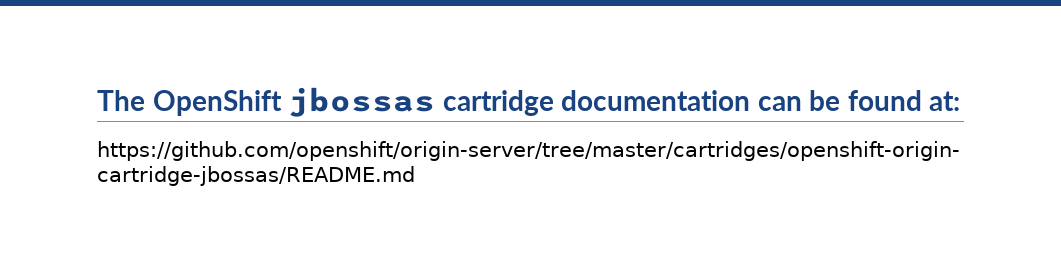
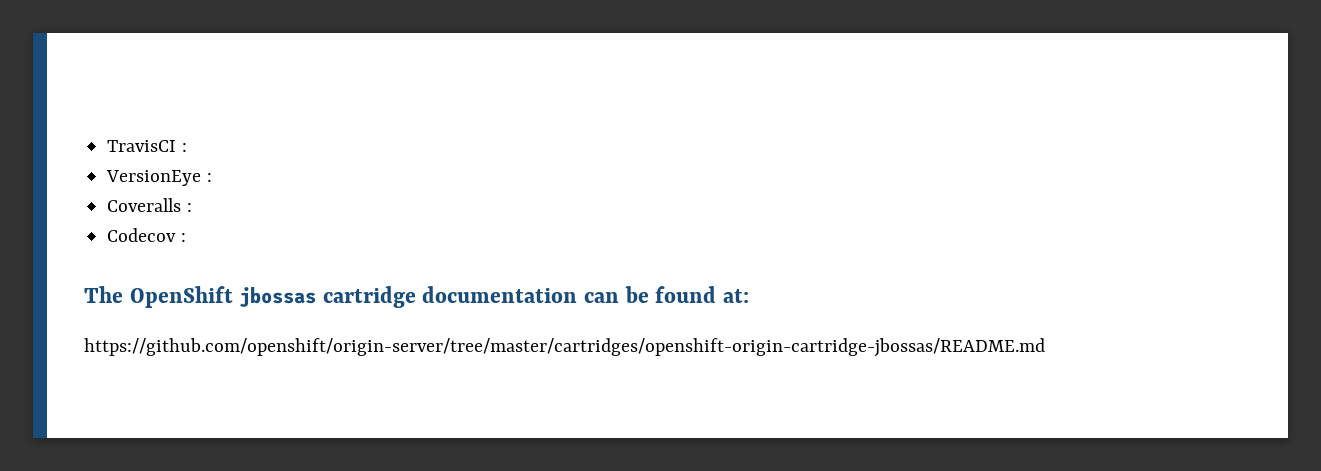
+ TravisCI :
+ VersionEye :
+ Coveralls :
+ Codecov :

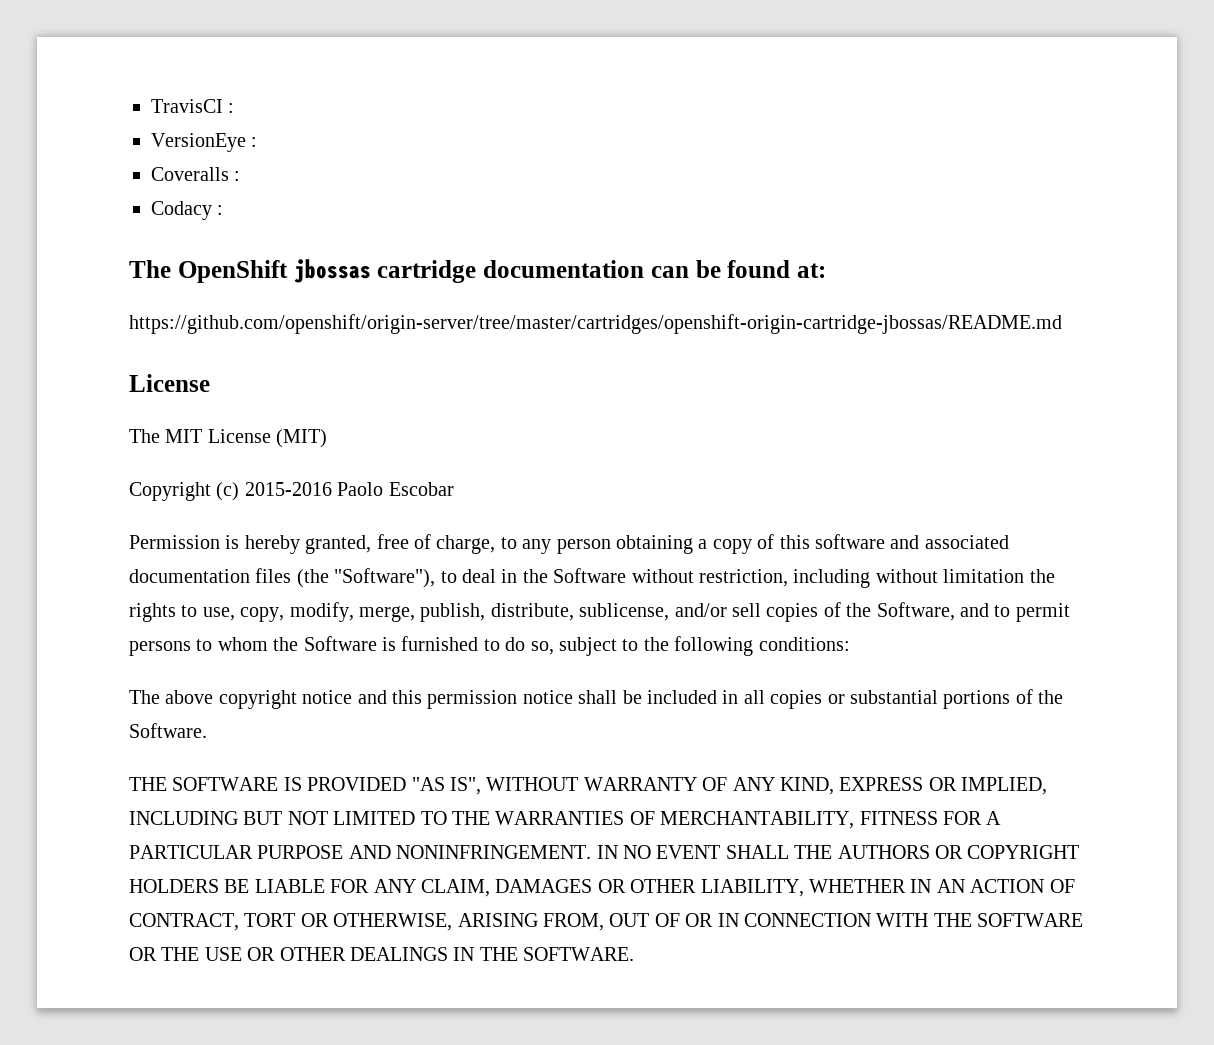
- Codecov :
+ Codacy :
  https://github.com/openshift/origin-server/tree/master/cartridges/openshift-origin-cartridge-jbossas/README.md
+ License
+ The MIT License (MIT)
+ Copyright (c) 2015-2016 Paolo Escobar
+ Permission is hereby granted, free of charge, to any person obtaining a copy of this software and associated documentation files (the "Software"), to deal in the Software without restriction, including without limitation the rights to use, copy, modify, merge, publish, distribute, sublicense, and/or sell copies of the Software, and to permit persons to whom the Software is furnished to do so, subject to the following conditions:
+ The above copyright notice and this permission notice shall be included in all copies or substantial portions of the Software.
+ THE SOFTWARE IS PROVIDED "AS IS", WITHOUT WARRANTY OF ANY KIND, EXPRESS OR IMPLIED, INCLUDING BUT NOT LIMITED TO THE WARRANTIES OF MERCHANTABILITY, FITNESS FOR A PARTICULAR PURPOSE AND NONINFRINGEMENT. IN NO EVENT SHALL THE AUTHORS OR COPYRIGHT HOLDERS BE LIABLE FOR ANY CLAIM, DAMAGES OR OTHER LIABILITY, WHETHER IN AN ACTION OF CONTRACT, TORT OR OTHERWISE, ARISING FROM, OUT OF OR IN CONNECTION WITH THE SOFTWARE OR THE USE OR OTHER DEALINGS IN THE SOFTWARE.

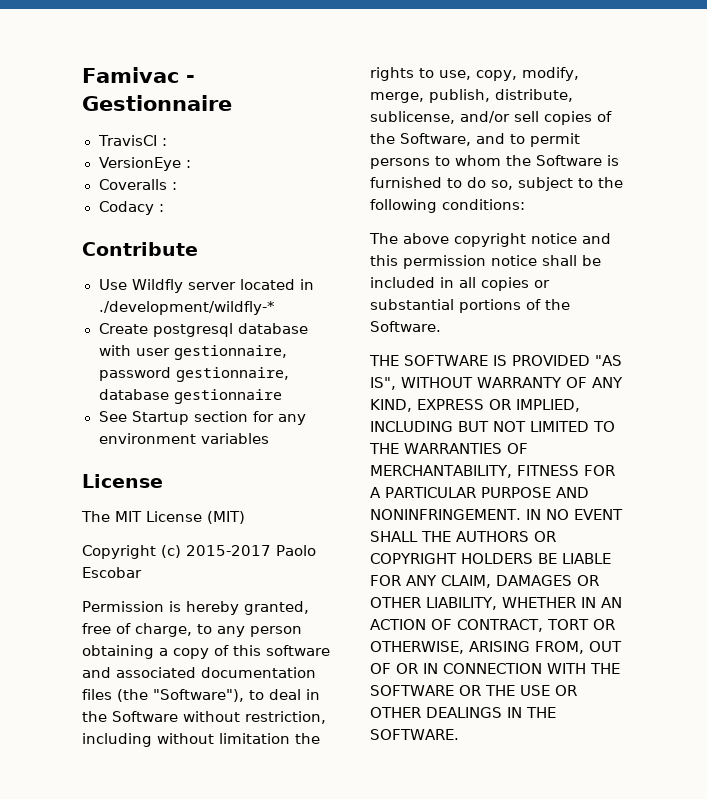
+ Famivac - Gestionnaire
- The OpenShift jbossas cartridge documentation can be found at:
- https://github.com/openshift/origin-server/tree/master/cartridges/openshift-origin-cartridge-jbossas/README.md
+ Contribute
+ Use Wildfly server located in ./development/wildfly-*
+ Create postgresql database with user gestionnaire, password gestionnaire, database gestionnaire
+ See Startup section for any environment variables
- Copyright (c) 2015-2016 Paolo Escobar
+ Copyright (c) 2015-2017 Paolo Escobar

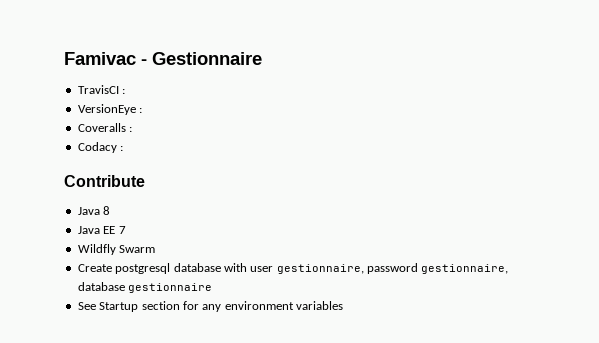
- Use Wildfly server located in ./development/wildfly-*
+ Java 8
+ Java EE 7
+ Wildfly Swarm
  See Startup section for any environment variables
- License
- The MIT License (MIT)
- Copyright (c) 2015-2017 Paolo Escobar
- Permission is hereby granted, free of charge, to any person obtaining a copy of this software and associated documentation files (the "Software"), to deal in the Software without restriction, including without limitation the rights to use, copy, modify, merge, publish, distribute, sublicense, and/or sell copies of the Software, and to permit persons to whom the Software is furnished to do so, subject to the following conditions:
- The above copyright notice and this permission notice shall be included in all copies or substantial portions of the Software.
- THE SOFTWARE IS PROVIDED "AS IS", WITHOUT WARRANTY OF ANY KIND, EXPRESS OR IMPLIED, INCLUDING BUT NOT LIMITED TO THE WARRANTIES OF MERCHANTABILITY, FITNESS FOR A PARTICULAR PURPOSE AND NONINFRINGEMENT. IN NO EVENT SHALL THE AUTHORS OR COPYRIGHT HOLDERS BE LIABLE FOR ANY CLAIM, DAMAGES OR OTHER LIABILITY, WHETHER IN AN ACTION OF CONTRACT, TORT OR OTHERWISE, ARISING FROM, OUT OF OR IN CONNECTION WITH THE SOFTWARE OR THE USE OR OTHER DEALINGS IN THE SOFTWARE.

